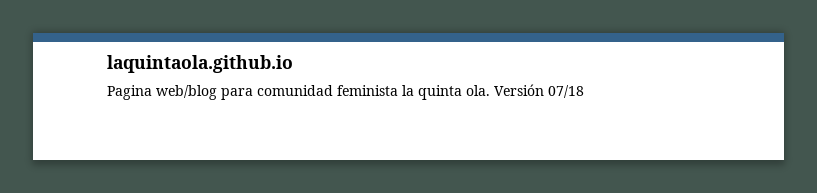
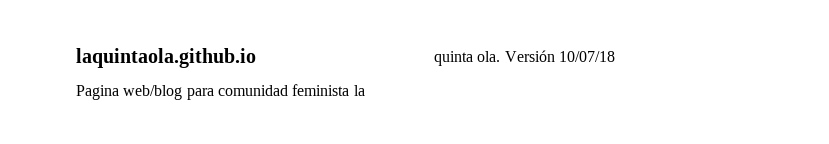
- Versión 07/18
+ Versión 10/07/18

